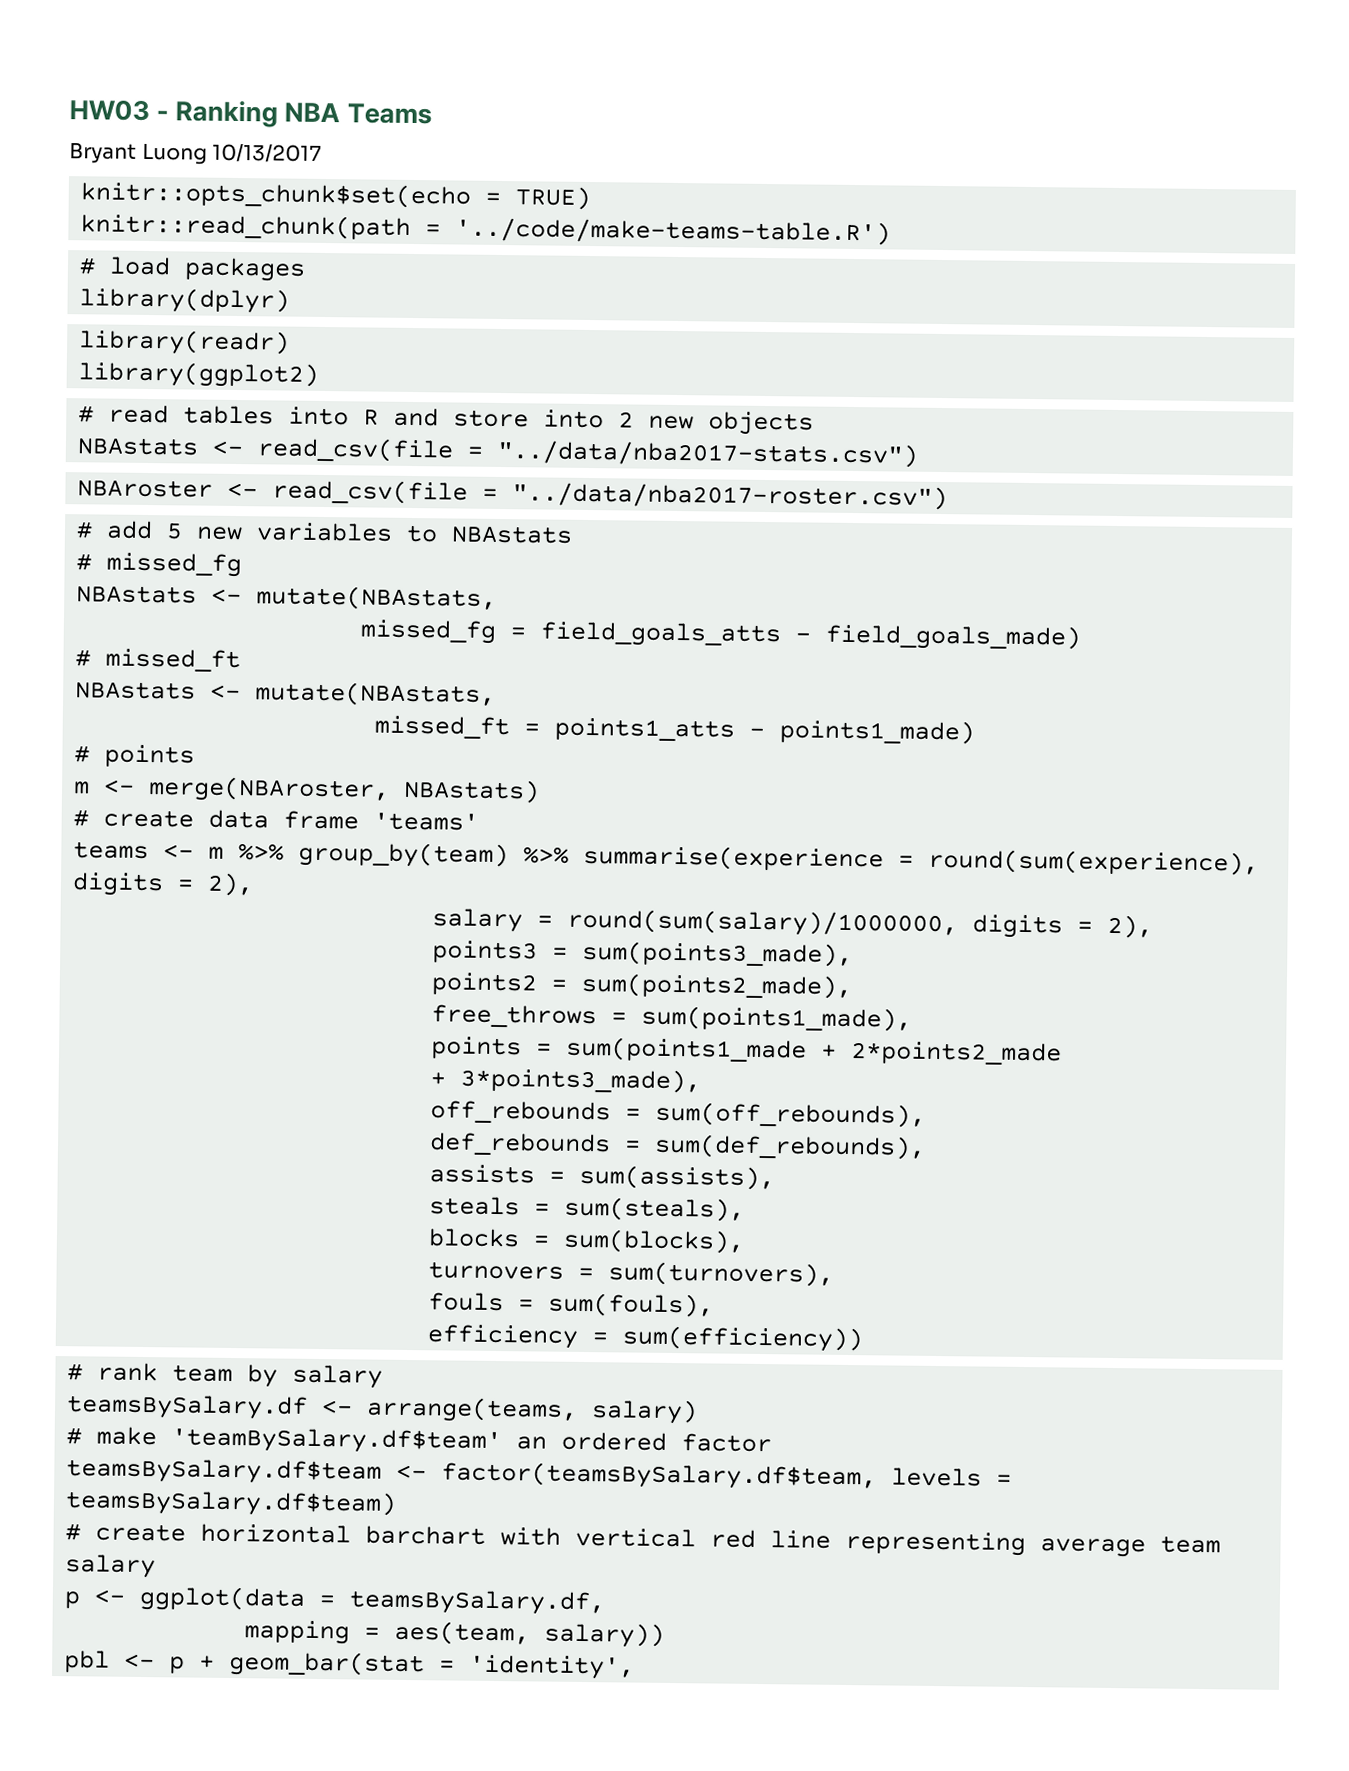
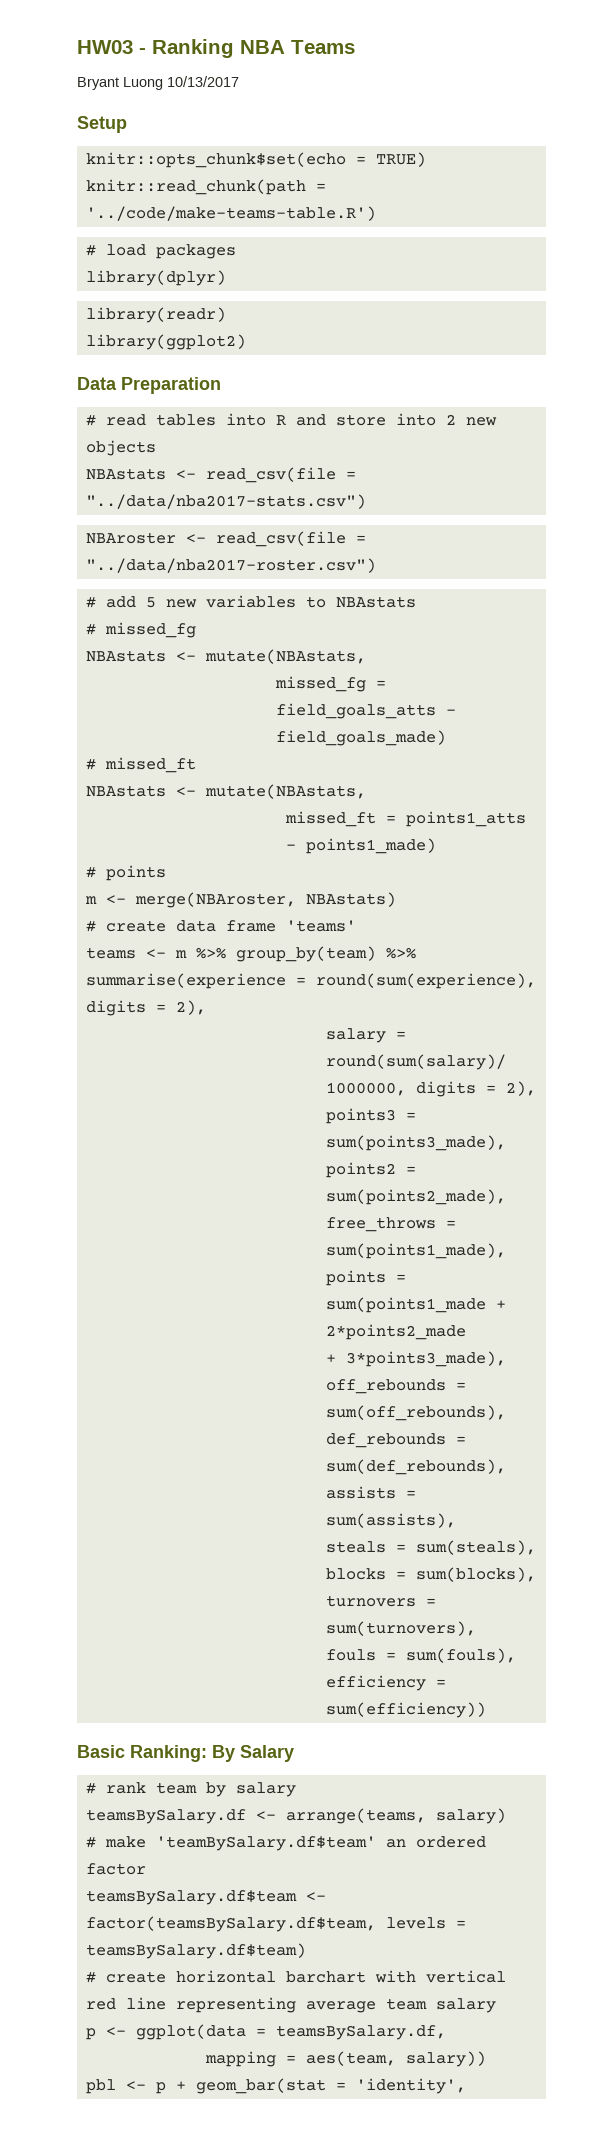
+ Setup
+ Data Preparation
+ Basic Ranking: By Salary

